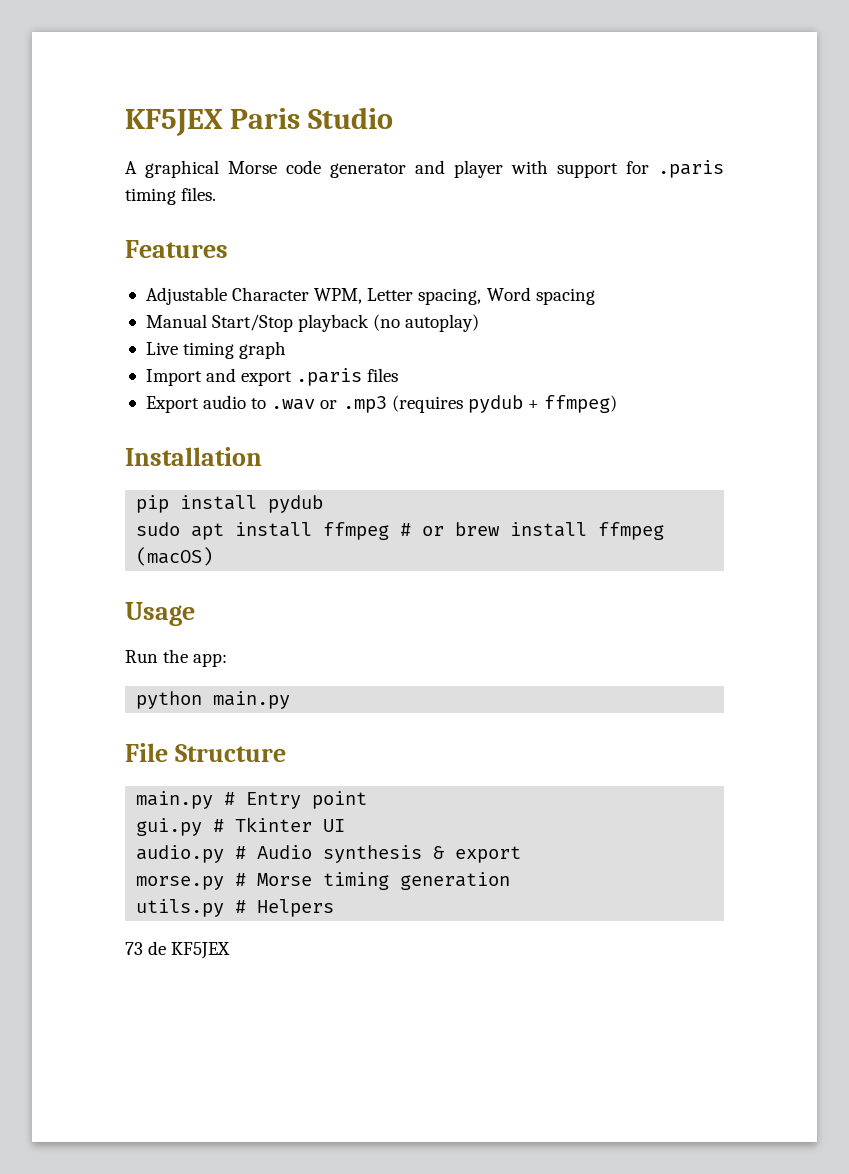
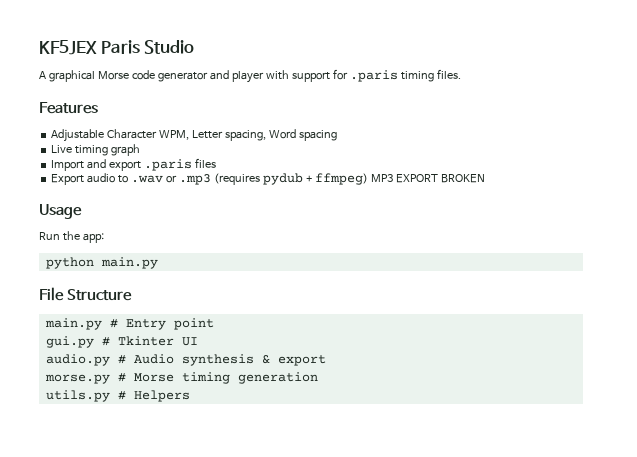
- Manual Start/Stop playback (no autoplay)
- Export audio to .wav or .mp3 (requires pydub + ffmpeg)
- Installation
- pip install pydub
- sudo apt install ffmpeg # or brew install ffmpeg (macOS)
+ Export audio to .wav or .mp3 (requires pydub + ffmpeg) MP3 EXPORT BROKEN
- 73 de KF5JEX

